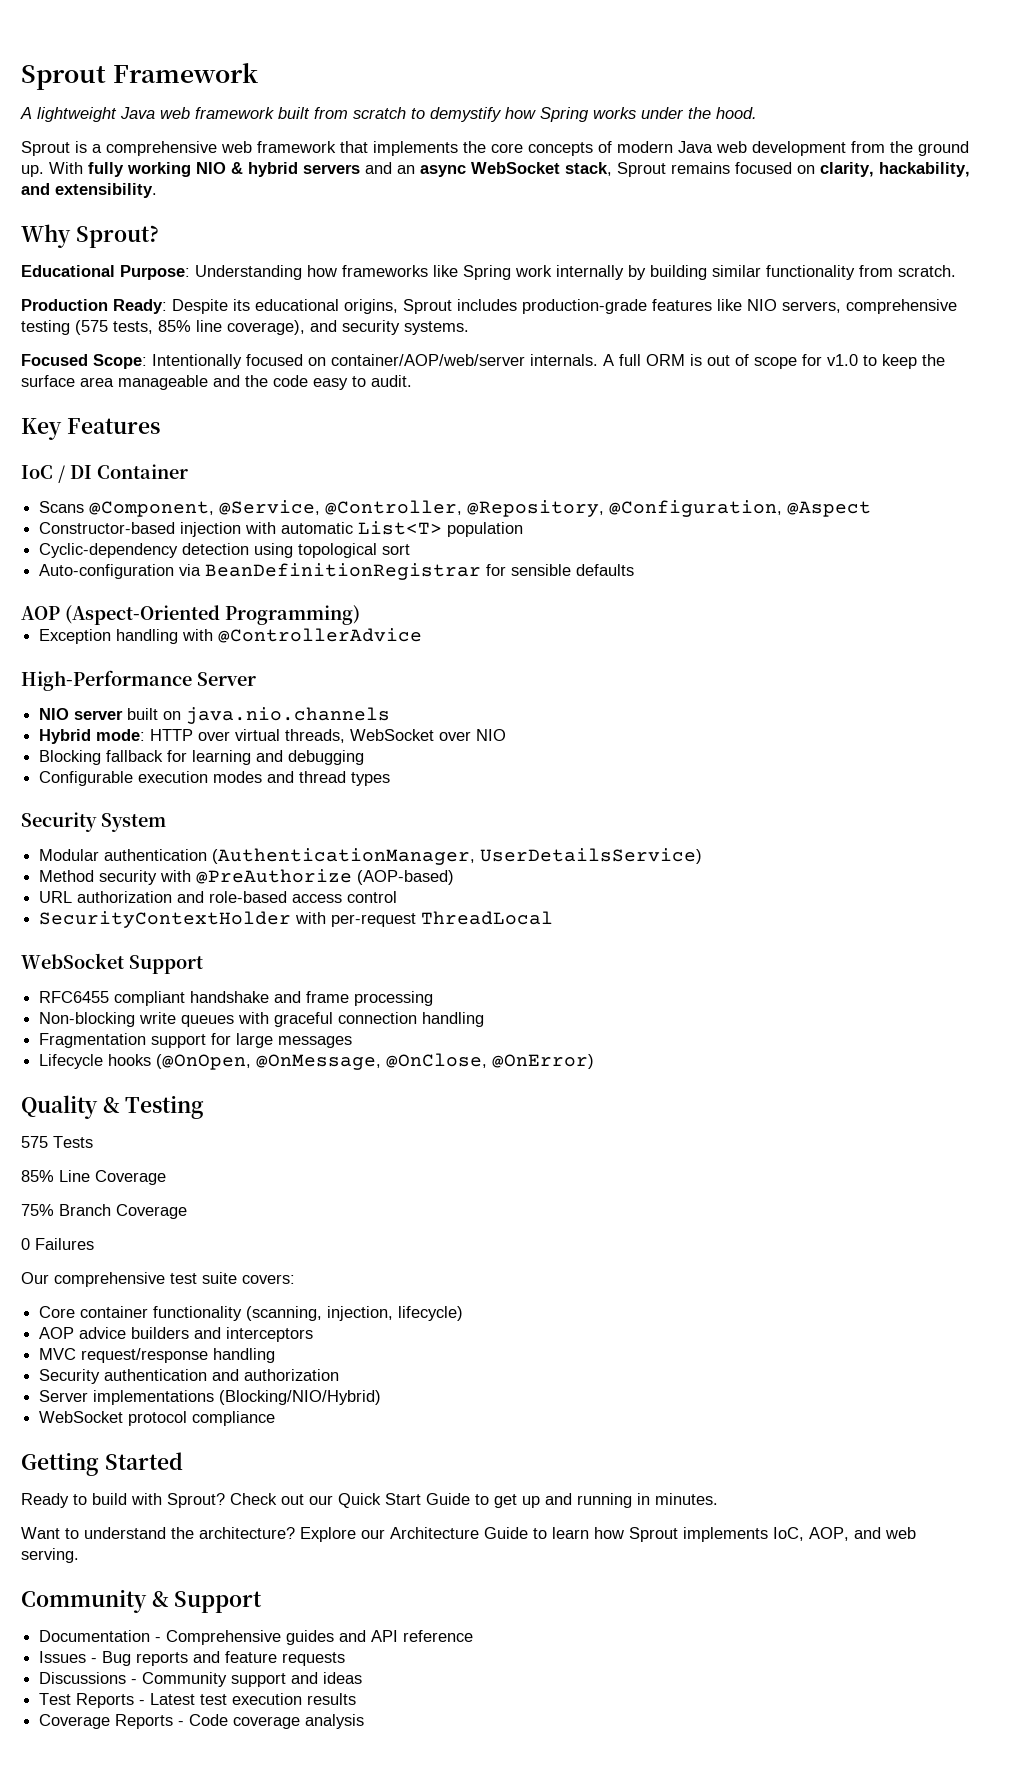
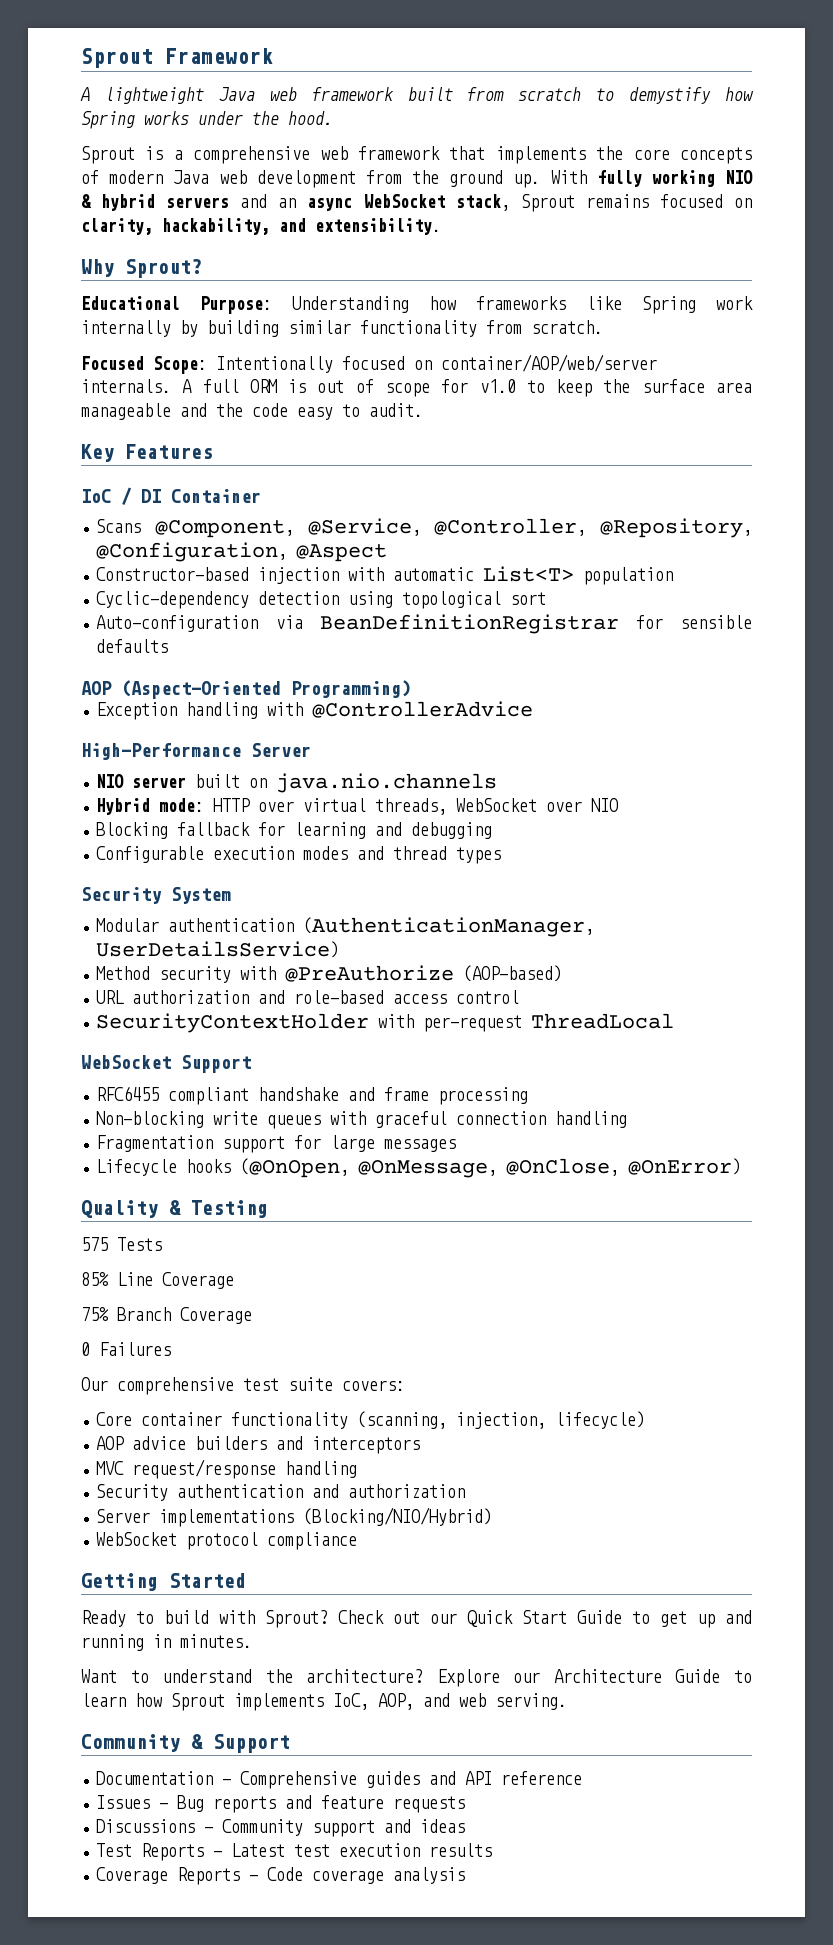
- Production Ready: Despite its educational origins, Sprout includes production-grade features like NIO servers, comprehensive testing (575 tests, 85% line coverage), and security systems.

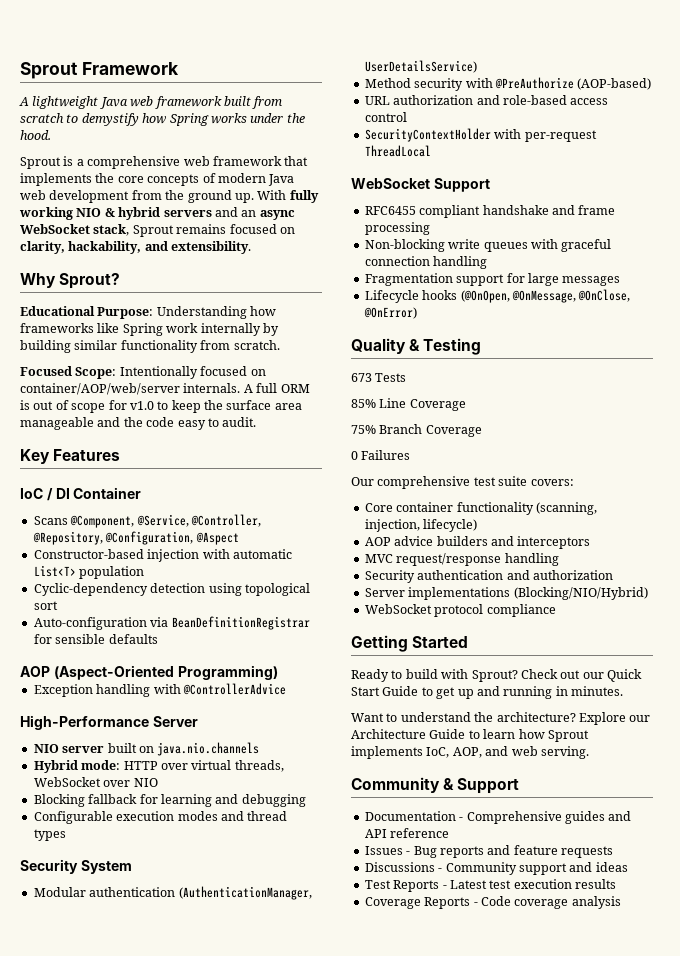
- 575 Tests
+ 673 Tests

